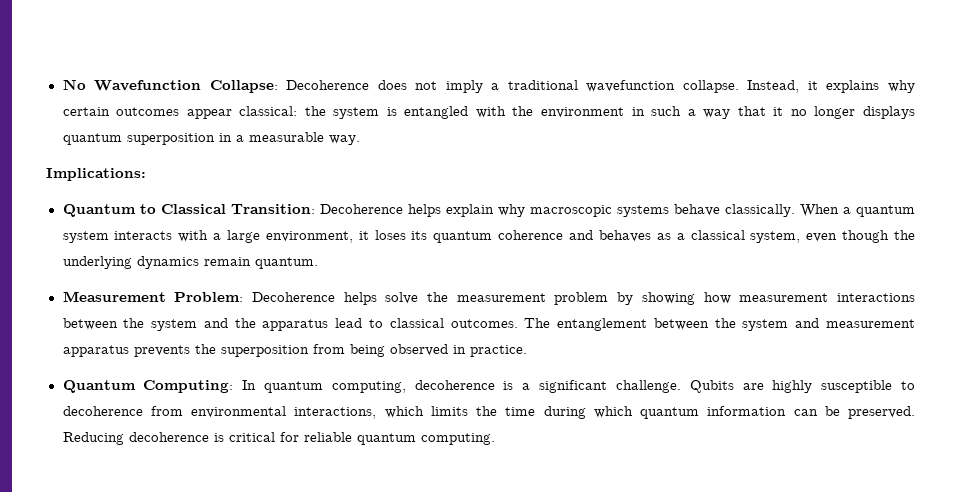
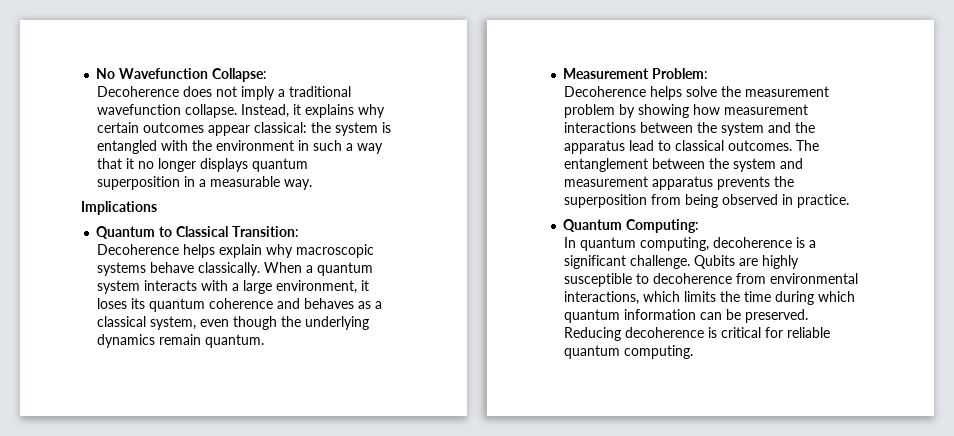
- No Wavefunction Collapse: Decoherence does not imply a traditional wavefunction collapse.
+ No Wavefunction Collapse:
+ Decoherence does not imply a traditional wavefunction collapse.
- Implications:
+ Implications
- Quantum to Classical Transition: Decoherence helps explain why macroscopic systems behave classically.
+ Quantum to Classical Transition:
+ Decoherence helps explain why macroscopic systems behave classically.
- Measurement Problem: Decoherence helps solve the measurement problem by showing how measurement interactions between the system and the apparatus lead to classical outcomes.
+ Measurement Problem:
+ Decoherence helps solve the measurement problem by showing how measurement interactions between the system and the apparatus lead to classical outcomes.
- Quantum Computing: In quantum computing, decoherence is a significant challenge.
+ Quantum Computing:
+ In quantum computing, decoherence is a significant challenge.

